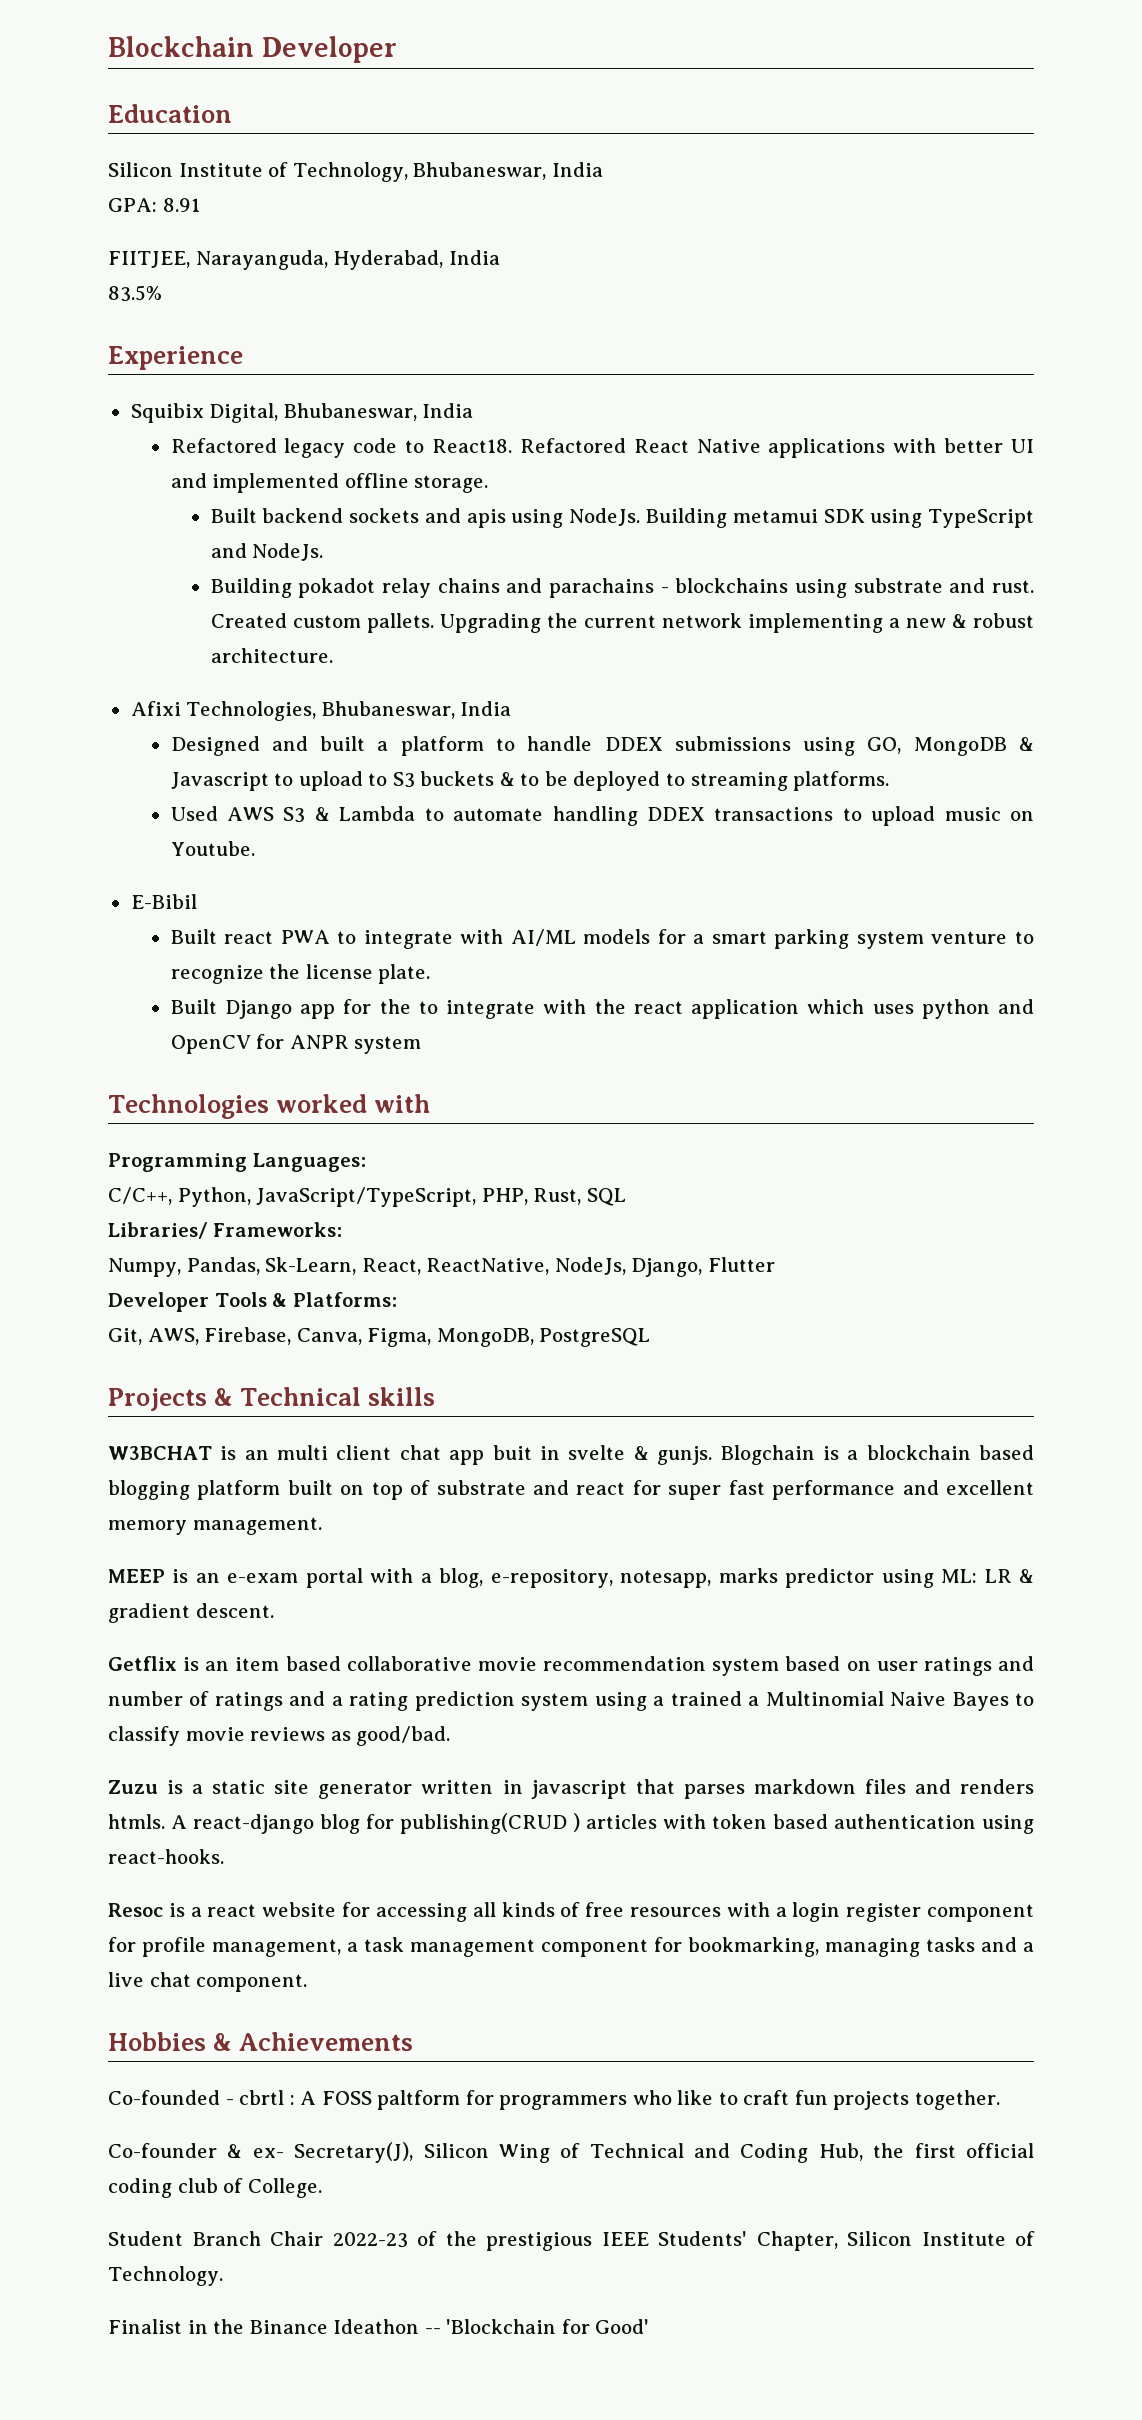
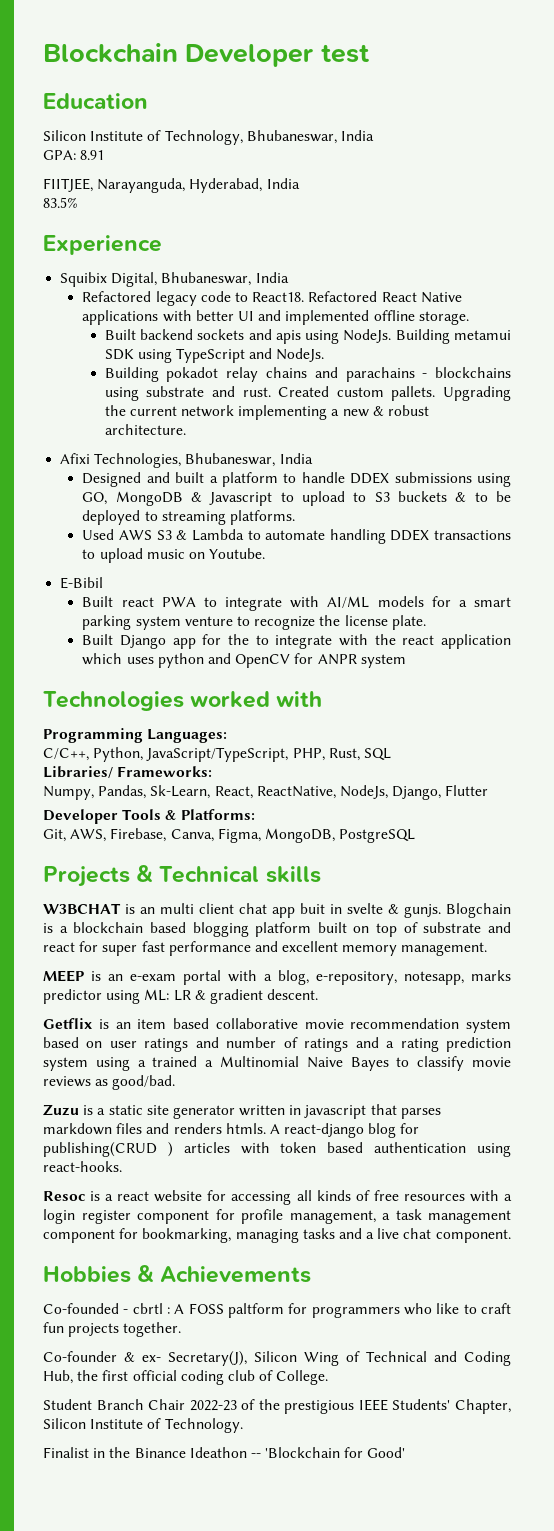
- Blockchain Developer
+ Blockchain Developer test

